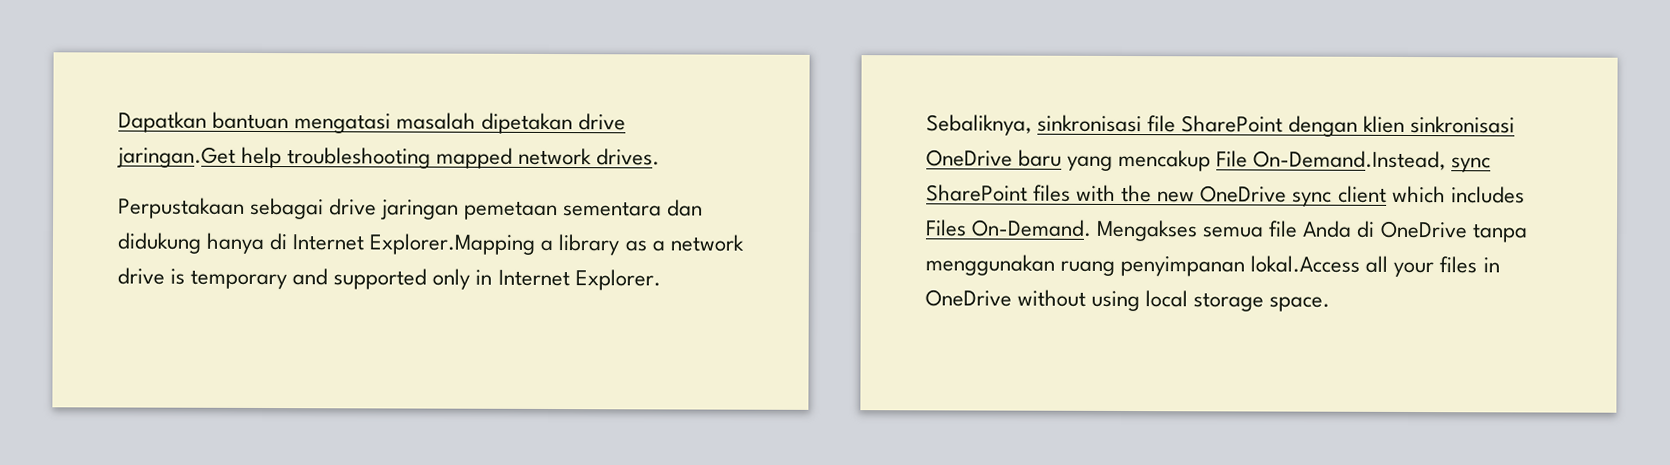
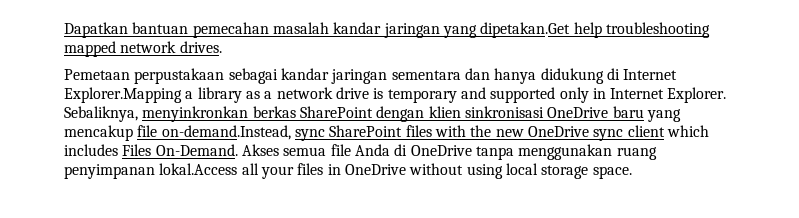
- Dapatkan bantuan mengatasi masalah dipetakan drive jaringan.Get help troubleshooting mapped network drives.
+ Dapatkan bantuan pemecahan masalah kandar jaringan yang dipetakan.Get help troubleshooting mapped network drives.
- Perpustakaan sebagai drive jaringan pemetaan sementara dan didukung hanya di Internet Explorer.Mapping a library as a network drive is temporary and supported only in Internet Explorer.
+ Pemetaan perpustakaan sebagai kandar jaringan sementara dan hanya didukung di Internet Explorer.Mapping a library as a network drive is temporary and supported only in Internet Explorer.
- Sebaliknya, sinkronisasi file SharePoint dengan klien sinkronisasi OneDrive baru yang mencakup File On-Demand.Instead, sync SharePoint files with the new OneDrive sync client which includes Files On-Demand.
+ Sebaliknya, menyinkronkan berkas SharePoint dengan klien sinkronisasi OneDrive baru yang mencakup file on-demand.Instead, sync SharePoint files with the new OneDrive sync client which includes Files On-Demand.
- Mengakses semua file Anda di OneDrive tanpa menggunakan ruang penyimpanan lokal.Access all your files in OneDrive without using local storage space.
+ Akses semua file Anda di OneDrive tanpa menggunakan ruang penyimpanan lokal.Access all your files in OneDrive without using local storage space.

